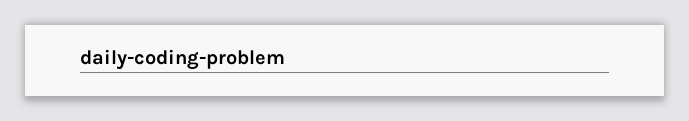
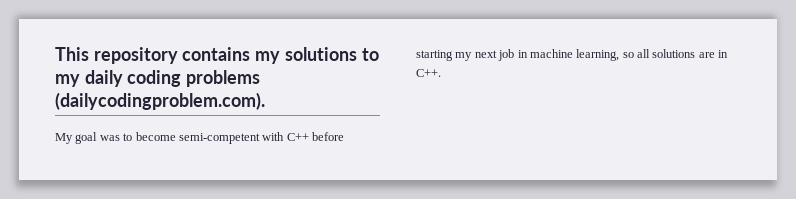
- daily-coding-problem
+ This repository contains my solutions to my daily coding problems (dailycodingproblem.com).
+ My goal was to become semi-competent with C++ before starting my next job in machine learning, so all solutions are in C++.

